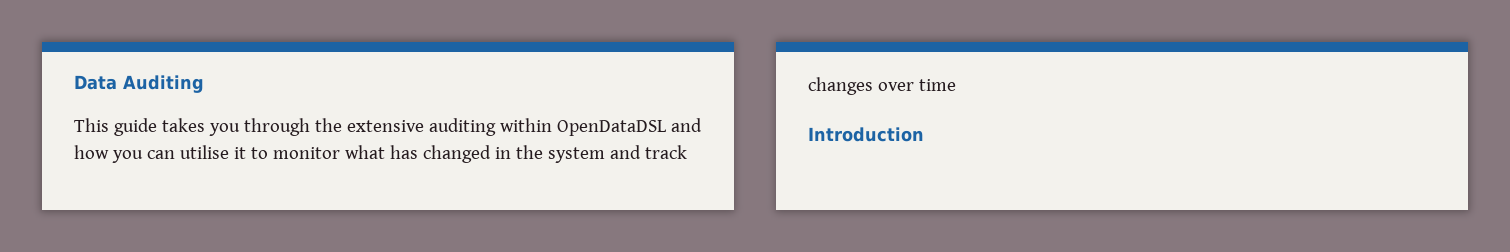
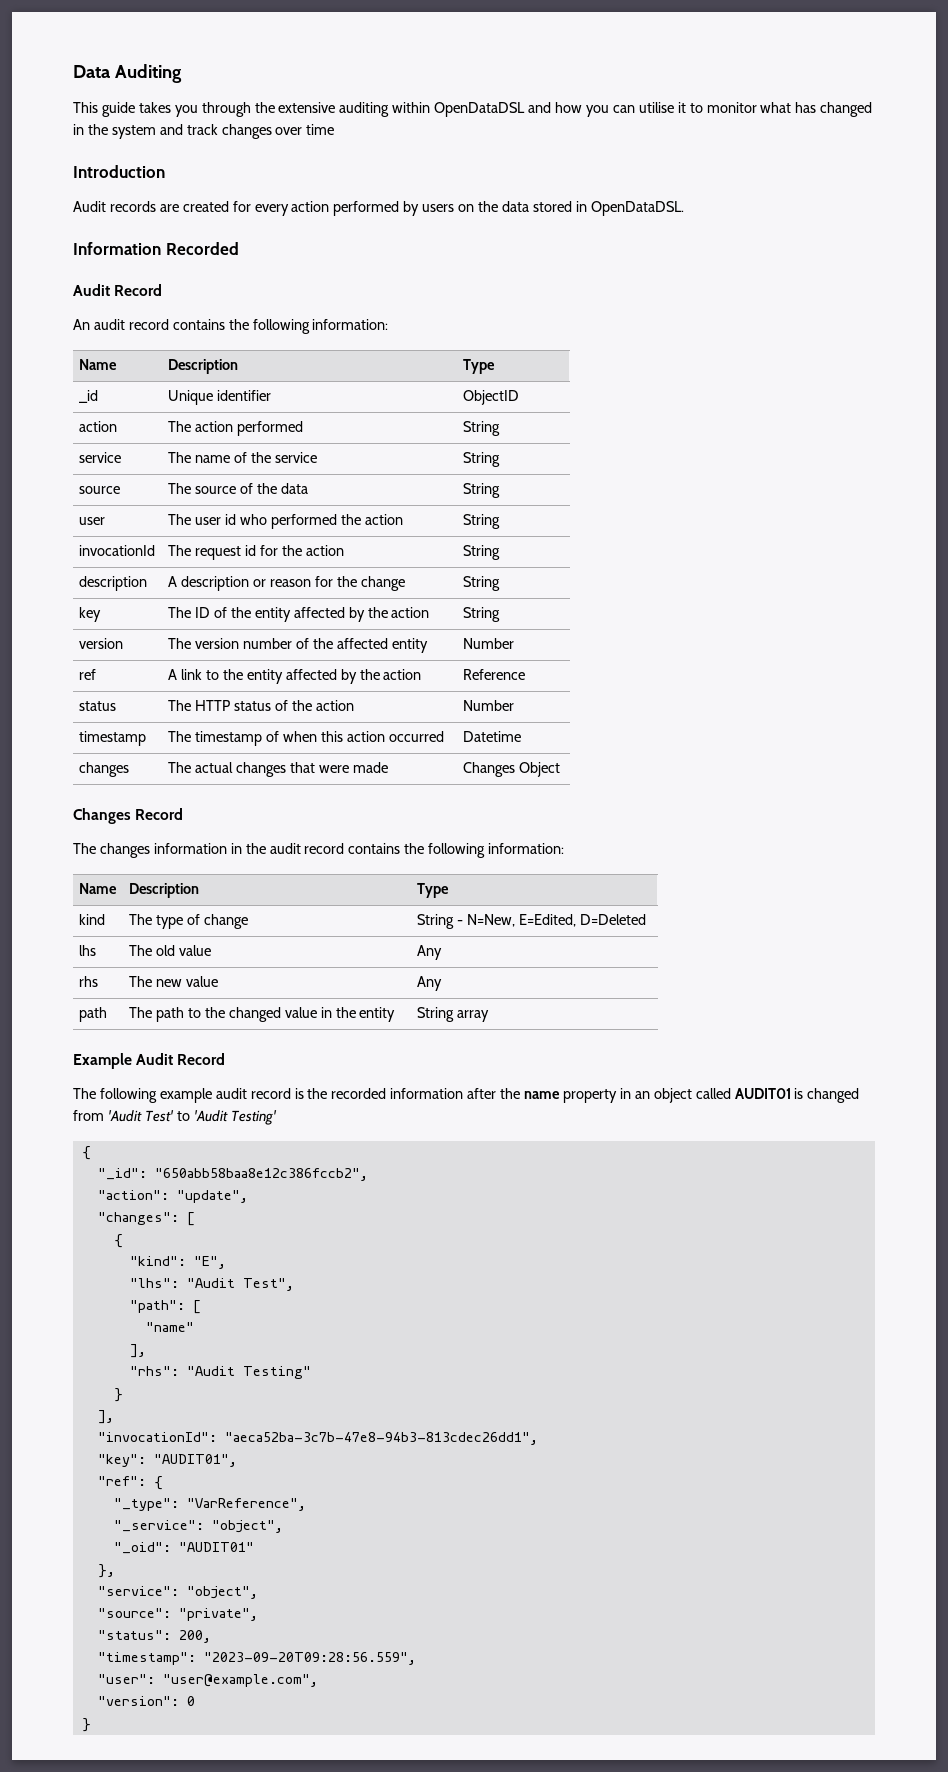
+ Audit records are created for every action performed by users on the data stored in OpenDataDSL.
+ Information Recorded
+ Audit Record
+ An audit record contains the following information:
+ Name | Description | Type
+ _id | Unique identifier | ObjectID
+ action | The action performed | String
+ service | The name of the service | String
+ source | The source of the data | String
+ user | The user id who performed the action | String
+ invocationId | The request id for the action | String
+ description | A description or reason for the change | String
+ key | The ID of the entity affected by the action | String
+ version | The version number of the affected entity | Number
+ ref | A link to the entity affected by the action | Reference
+ status | The HTTP status of the action | Number
+ timestamp | The timestamp of when this action occurred | Datetime
+ changes | The actual changes that were made | Changes Object
+ Changes Record
+ The changes information in the audit record contains the following information:
+ Name | Description | Type
+ kind | The type of change | String - N=New, E=Edited, D=Deleted
+ lhs | The old value | Any
+ rhs | The new value | Any
+ path | The path to the changed value in the entity | String array
+ Example Audit Record
+ The following example audit record is the recorded information after the name property in an object called AUDIT01 is changed from 'Audit Test' to 'Audit Testing'
+ {
+ "_id": "650abb58baa8e12c386fccb2",
+ "action": "update",
+ "changes": [
+ {
+ "kind": "E",
+ "lhs": "Audit Test",
+ "path": [
+ "name"
+ ],
+ "rhs": "Audit Testing"
+ }
+ ],
+ "invocationId": "aeca52ba-3c7b-47e8-94b3-813cdec26dd1",
+ "key": "AUDIT01",
+ "ref": {
+ "_type": "VarReference",
+ "_service": "object",
+ "_oid": "AUDIT01"
+ },
+ "service": "object",
+ "source": "private",
+ "status": 200,
+ "timestamp": "2023-09-20T09:28:56.559",
+ "user": "user@example.com",
+ "version": 0
+ }

